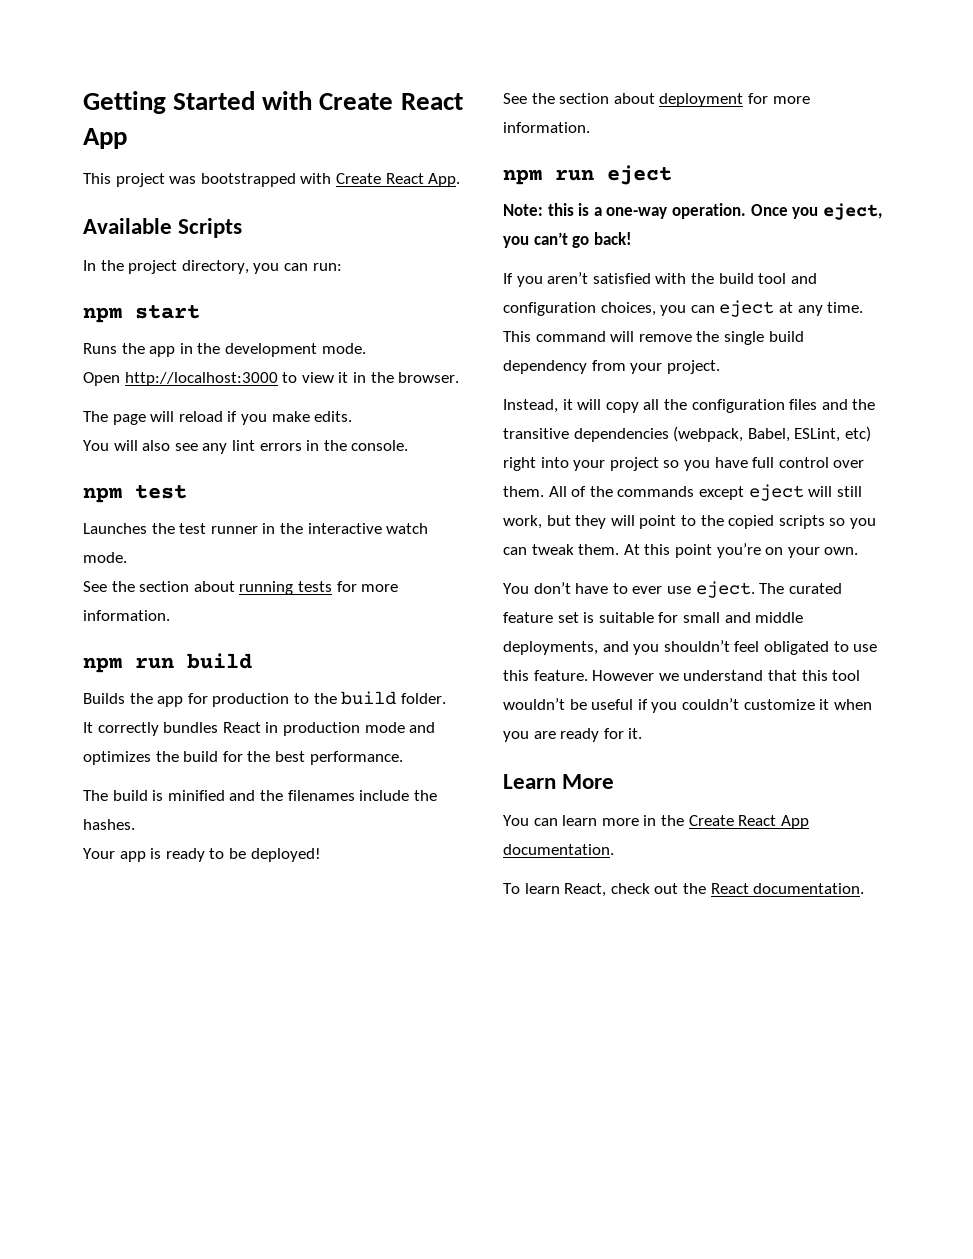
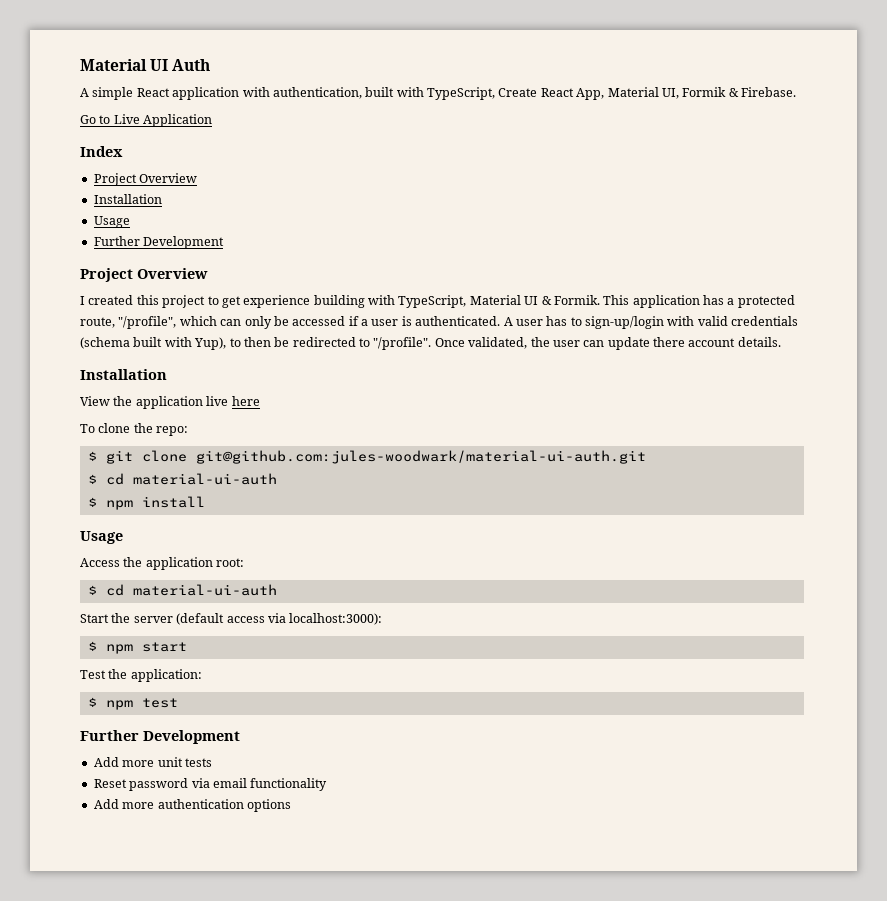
- Getting Started with Create React App
- This project was bootstrapped with Create React App.
- Available Scripts
- In the project directory, you can run:
- npm start
- Runs the app in the development mode.
- Open http://localhost:3000 to view it in the browser.
- The page will reload if you make edits.
- You will also see any lint errors in the console.
- npm test
- Launches the test runner in the interactive watch mode.
- See the section about running tests for more information.
- npm run build
- Builds the app for production to the build folder.
- It correctly bundles React in production mode and optimizes the build for the best performance.
- The build is minified and the filenames include the hashes.
- Your app is ready to be deployed!
- See the section about deployment for more information.
- npm run eject
- Note: this is a one-way operation. Once you eject, you can’t go back!
- If you aren’t satisfied with the build tool and configuration choices, you can eject at any time. This command will remove the single build dependency from your project.
- Instead, it will copy all the configuration files and the transitive dependencies (webpack, Babel, ESLint, etc) right into your project so you have full control over them. All of the commands except eject will still work, but they will point to the copied scripts so you can tweak them. At this point you’re on your own.
- You don’t have to ever use eject. The curated feature set is suitable for small and middle deployments, and you shouldn’t feel obligated to use this feature. However we understand that this tool wouldn’t be useful if you couldn’t customize it when you are ready for it.
- Learn More
- You can learn more in the Create React App documentation.
- To learn React, check out the React documentation.
+ Material UI Auth
+ A simple React application with authentication, built with TypeScript, Create React App, Material UI, Formik & Firebase.
+ Go to Live Application
+ Index
+ Project Overview
+ Installation
+ Usage
+ Further Development
+ Project Overview
+ I created this project to get experience building with TypeScript, Material UI & Formik. This application has a protected route, "/profile", which can only be accessed if a user is authenticated. A user has to sign-up/login with valid credentials (schema built with Yup), to then be redirected to "/profile". Once validated, the user can update there account details.
+ Installation
+ View the application live here
+ To clone the repo:
+ $ git clone git@github.com:jules-woodwark/material-ui-auth.git
+ $ cd material-ui-auth
+ $ npm install
+ Usage
+ Access the application root:
+ $ cd material-ui-auth
+ Start the server (default access via localhost:3000):
+ $ npm start
+ Test the application:
+ $ npm test
+ Further Development
+ Add more unit tests
+ Reset password via email functionality
+ Add more authentication options

